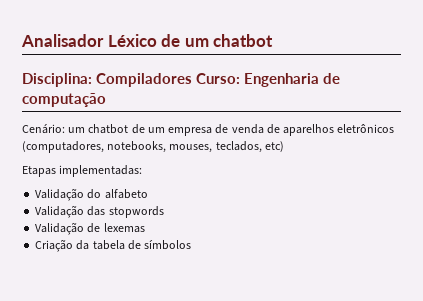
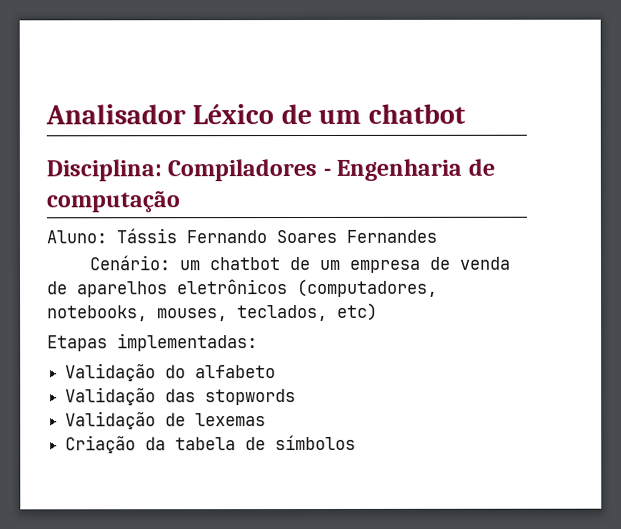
- Disciplina: Compiladores Curso: Engenharia de computação
+ Disciplina: Compiladores - Engenharia de computação
+ Aluno: Tássis Fernando Soares Fernandes

